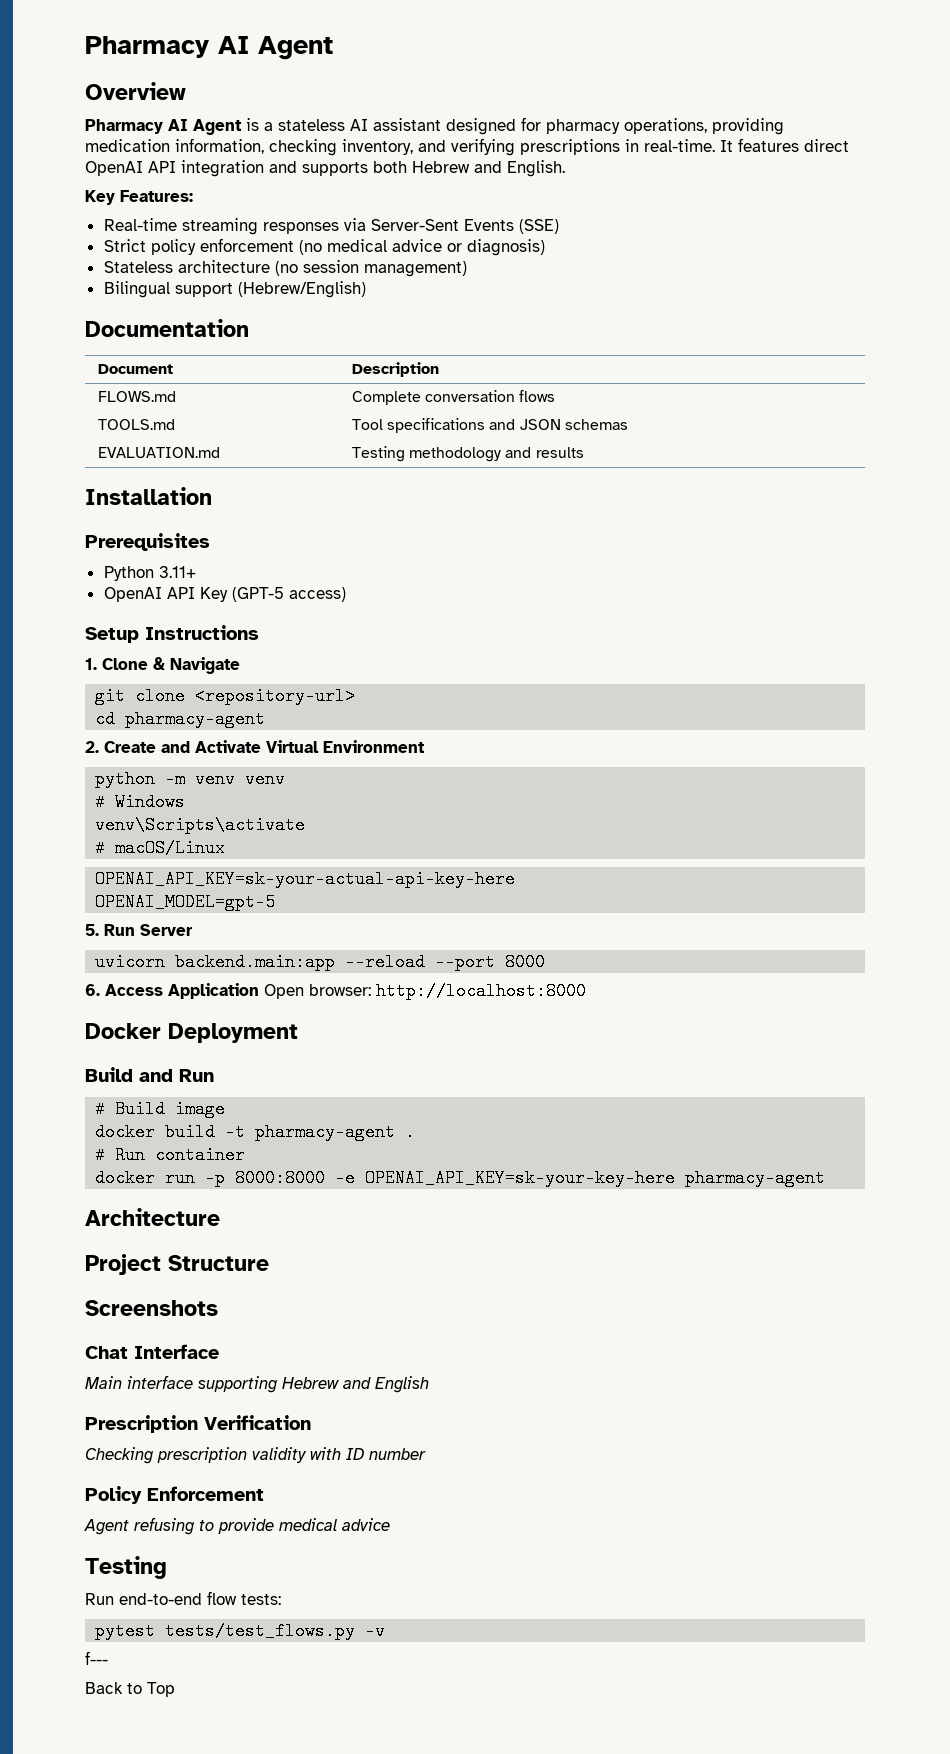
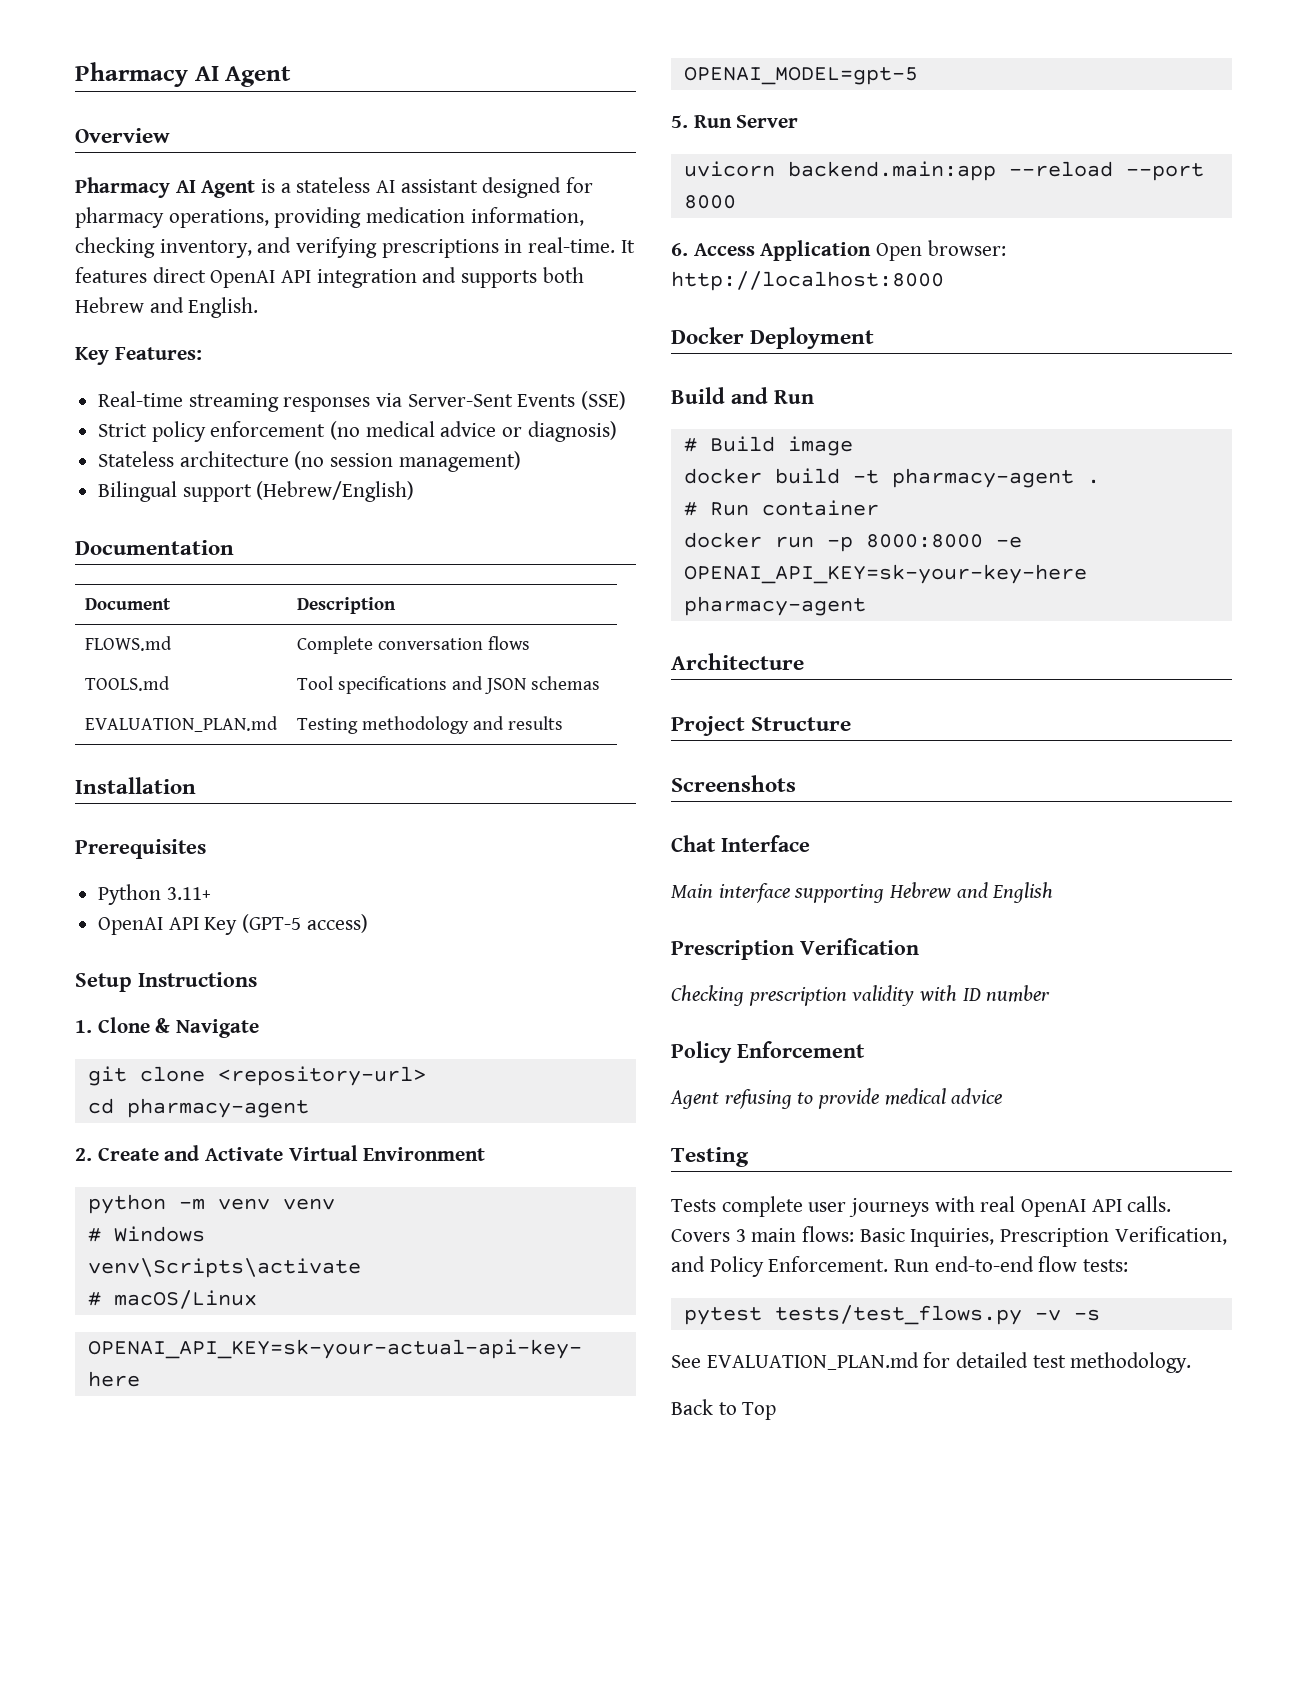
- EVALUATION.md | Testing methodology and results
+ EVALUATION_PLAN.md | Testing methodology and results
+ Tests complete user journeys with real OpenAI API calls. Covers 3 main flows: Basic Inquiries, Prescription Verification, and Policy Enforcement.
- pytest tests/test_flows.py -v
- f---
+ pytest tests/test_flows.py -v -s
+ See EVALUATION_PLAN.md for detailed test methodology.

